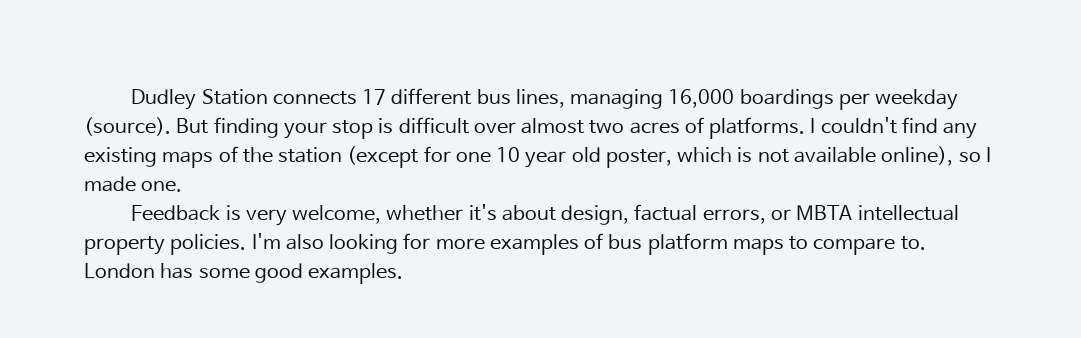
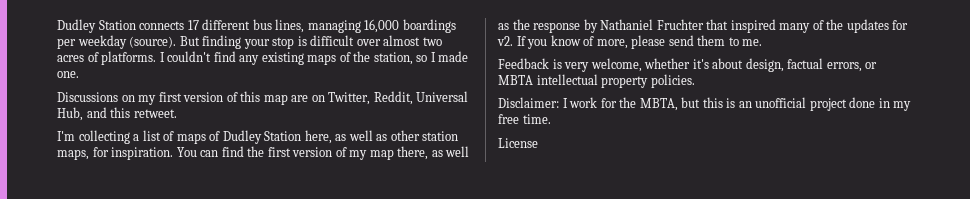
- I couldn't find any existing maps of the station (except for one 10 year old poster, which is not available online), so I made one.
+ I couldn't find any existing maps of the station, so I made one.
+ Discussions on my first version of this map are on Twitter, Reddit, Universal Hub, and this retweet.
+ I'm collecting a list of maps of Dudley Station here, as well as other station maps, for inspiration. You can find the first version of my map there, as well as the response by Nathaniel Fruchter that inspired many of the updates for v2. If you know of more, please send them to me.
- Feedback is very welcome, whether it's about design, factual errors, or MBTA intellectual property policies. I'm also looking for more examples of bus platform maps to compare to. London has some good examples.
+ Feedback is very welcome, whether it's about design, factual errors, or MBTA intellectual property policies.
+ Disclaimer: I work for the MBTA, but this is an unofficial project done in my free time.
+ License

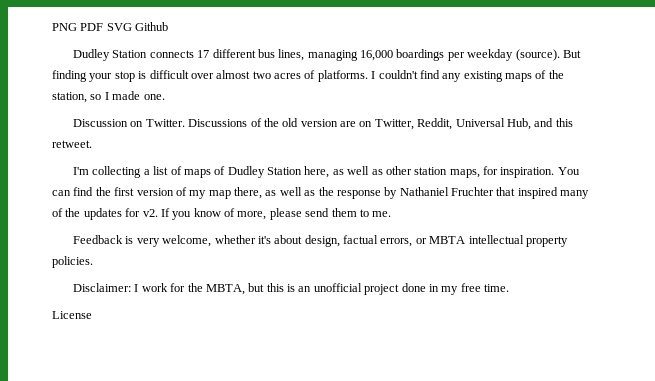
+ PNG PDF SVG Github
- Discussions on my first version of this map are on Twitter, Reddit, Universal Hub, and this retweet.
+ Discussion on Twitter. Discussions of the old version are on Twitter, Reddit, Universal Hub, and this retweet.

